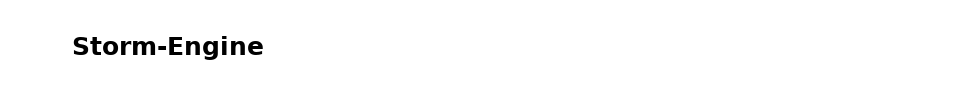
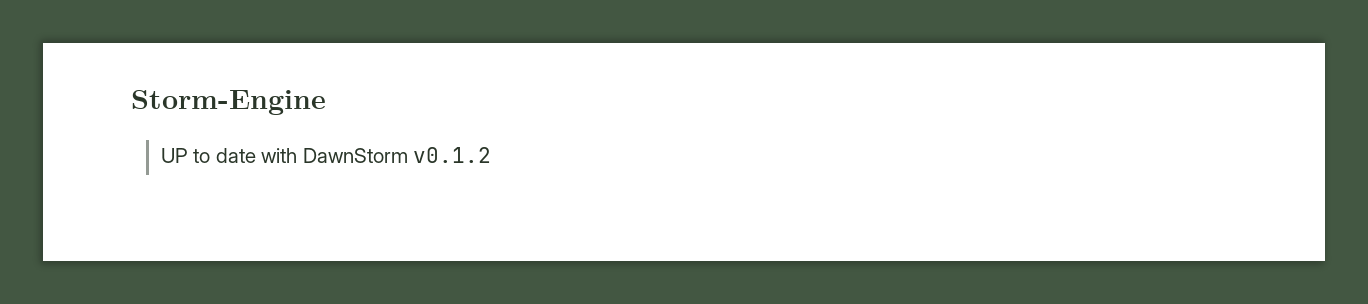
+ UP to date with DawnStorm v0.1.2

